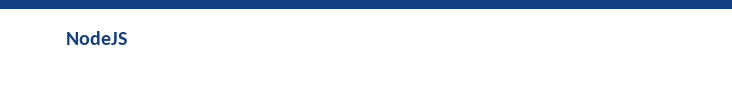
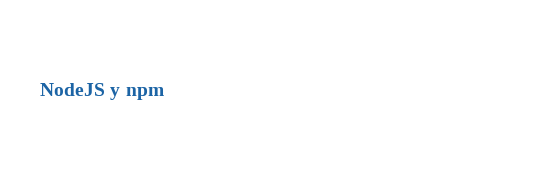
- NodeJS
+ NodeJS y npm

